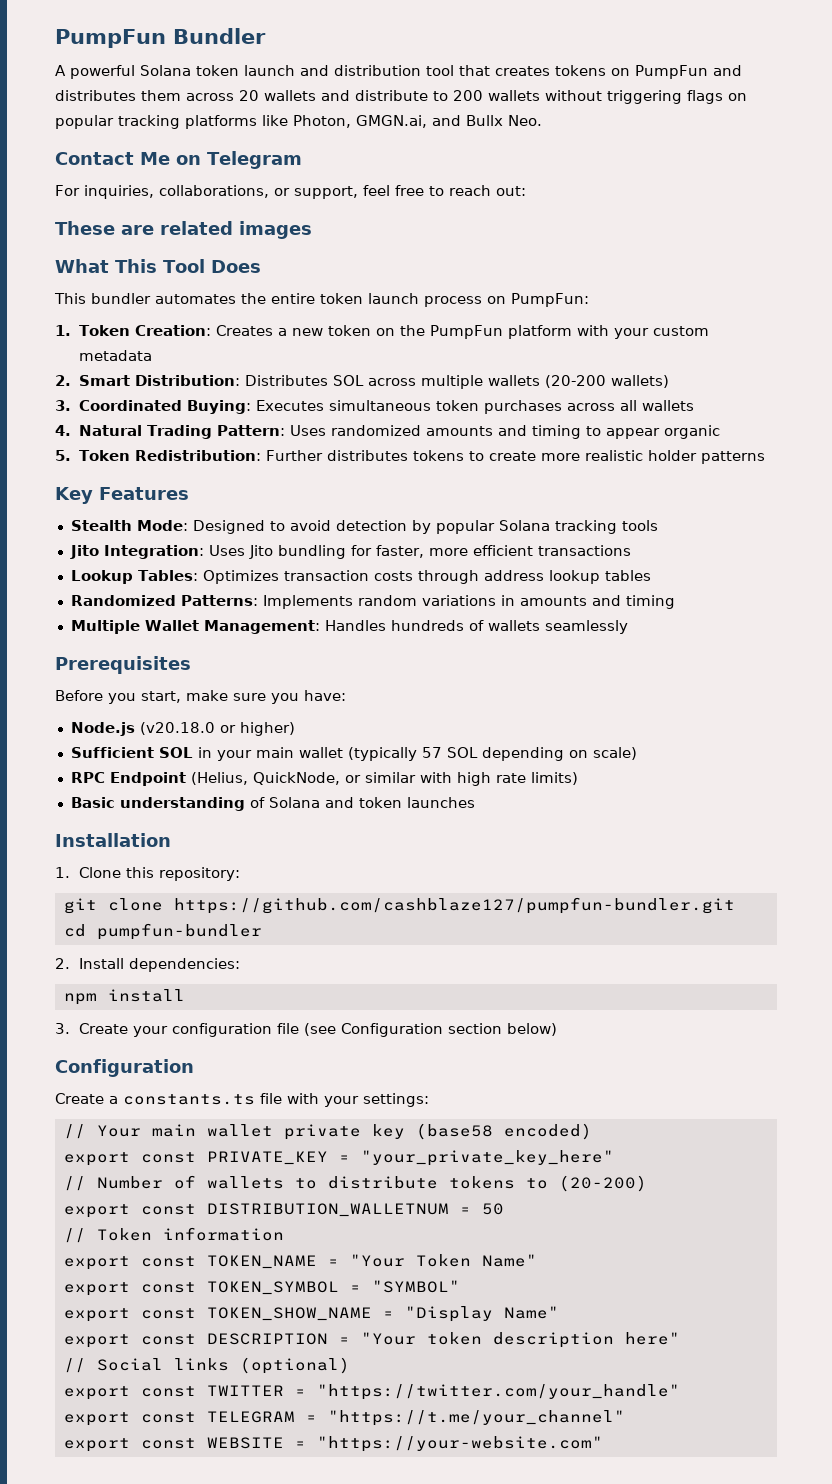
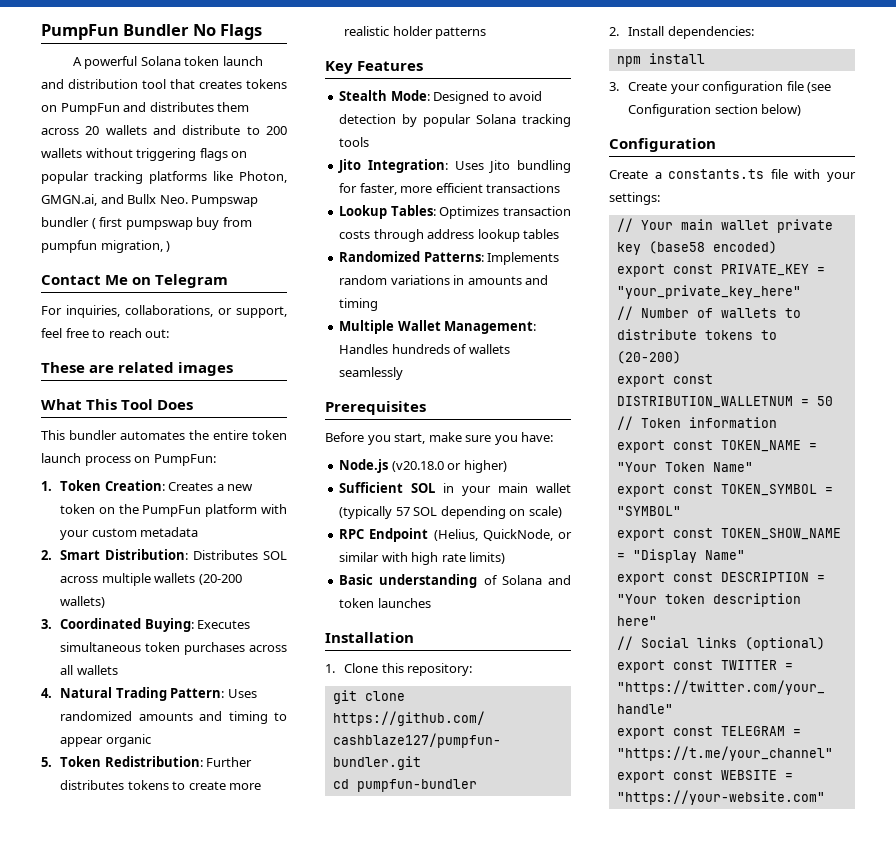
- PumpFun Bundler
+ PumpFun Bundler No Flags
- A powerful Solana token launch and distribution tool that creates tokens on PumpFun and distributes them across 20 wallets and distribute to 200 wallets without triggering flags on popular tracking platforms like Photon, GMGN.ai, and Bullx Neo.
+ A powerful Solana token launch and distribution tool that creates tokens on PumpFun and distributes them across 20 wallets and distribute to 200 wallets without triggering flags on popular tracking platforms like Photon, GMGN.ai, and Bullx Neo. Pumpswap bundler ( first pumpswap buy from pumpfun migration, )

